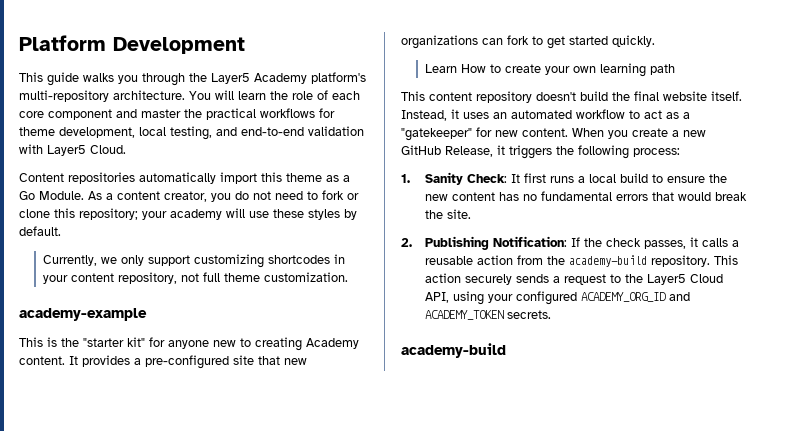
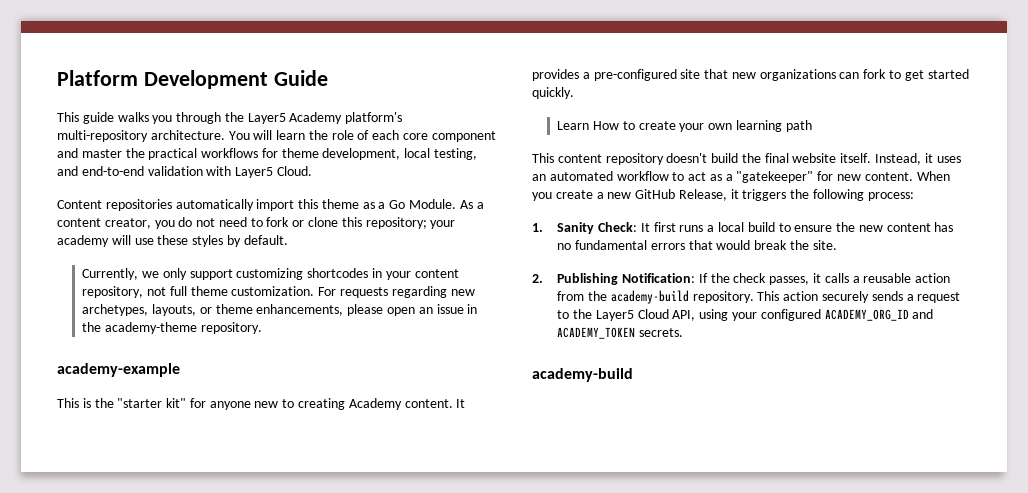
- Platform Development
+ Platform Development Guide
+ For requests regarding new archetypes, layouts, or theme enhancements, please open an issue in the academy-theme repository.

